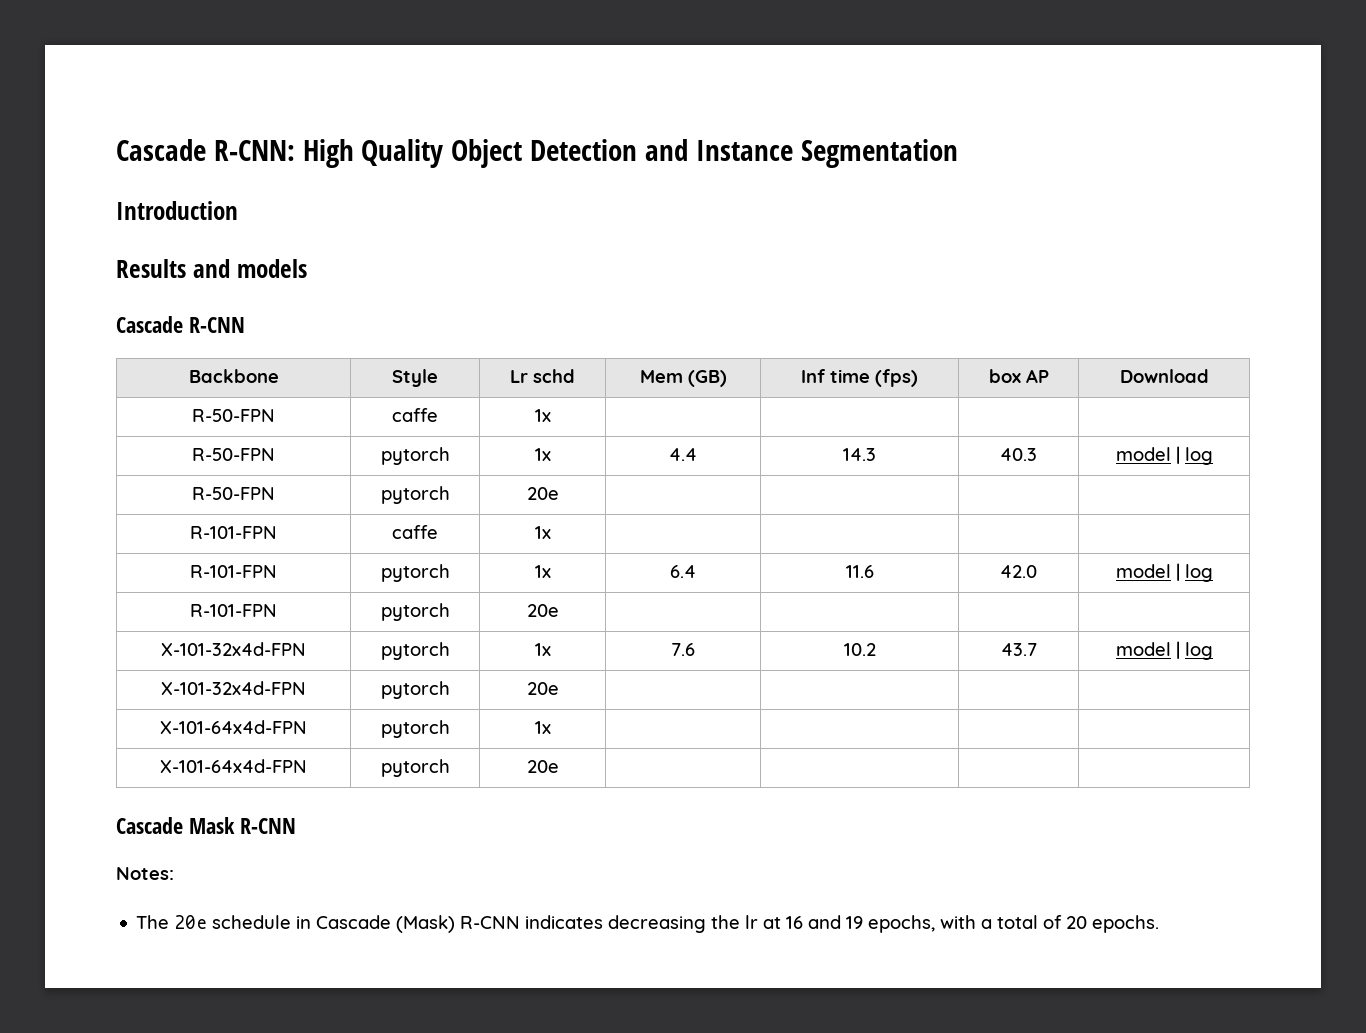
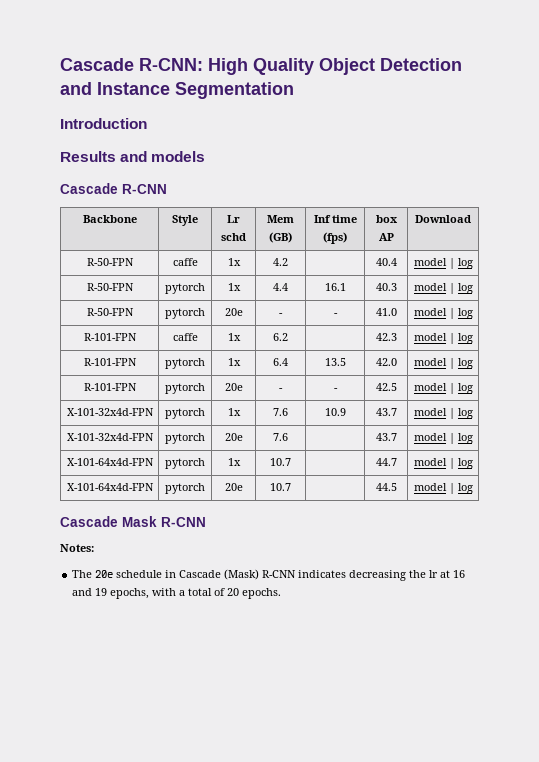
- R-50-FPN | caffe | 1x | | | |
+ R-50-FPN | caffe | 1x | 4.2 | | 40.4 | model | log
- R-50-FPN | pytorch | 1x | 4.4 | 14.3 | 40.3 | model | log
+ R-50-FPN | pytorch | 1x | 4.4 | 16.1 | 40.3 | model | log
- R-50-FPN | pytorch | 20e | | | |
- R-101-FPN | caffe | 1x | | | |
+ R-50-FPN | pytorch | 20e | - | - | 41.0 | model | log
+ R-101-FPN | caffe | 1x | 6.2 | | 42.3 | model | log
- R-101-FPN | pytorch | 1x | 6.4 | 11.6 | 42.0 | model | log
+ R-101-FPN | pytorch | 1x | 6.4 | 13.5 | 42.0 | model | log
- R-101-FPN | pytorch | 20e | | | |
+ R-101-FPN | pytorch | 20e | - | - | 42.5 | model | log
- X-101-32x4d-FPN | pytorch | 1x | 7.6 | 10.2 | 43.7 | model | log
+ X-101-32x4d-FPN | pytorch | 1x | 7.6 | 10.9 | 43.7 | model | log
- X-101-32x4d-FPN | pytorch | 20e | | | |
- X-101-64x4d-FPN | pytorch | 1x | | | |
- X-101-64x4d-FPN | pytorch | 20e | | | |
+ X-101-32x4d-FPN | pytorch | 20e | 7.6 | | 43.7 | model | log
+ X-101-64x4d-FPN | pytorch | 1x | 10.7 | | 44.7 | model | log
+ X-101-64x4d-FPN | pytorch | 20e | 10.7 | | 44.5 | model | log

